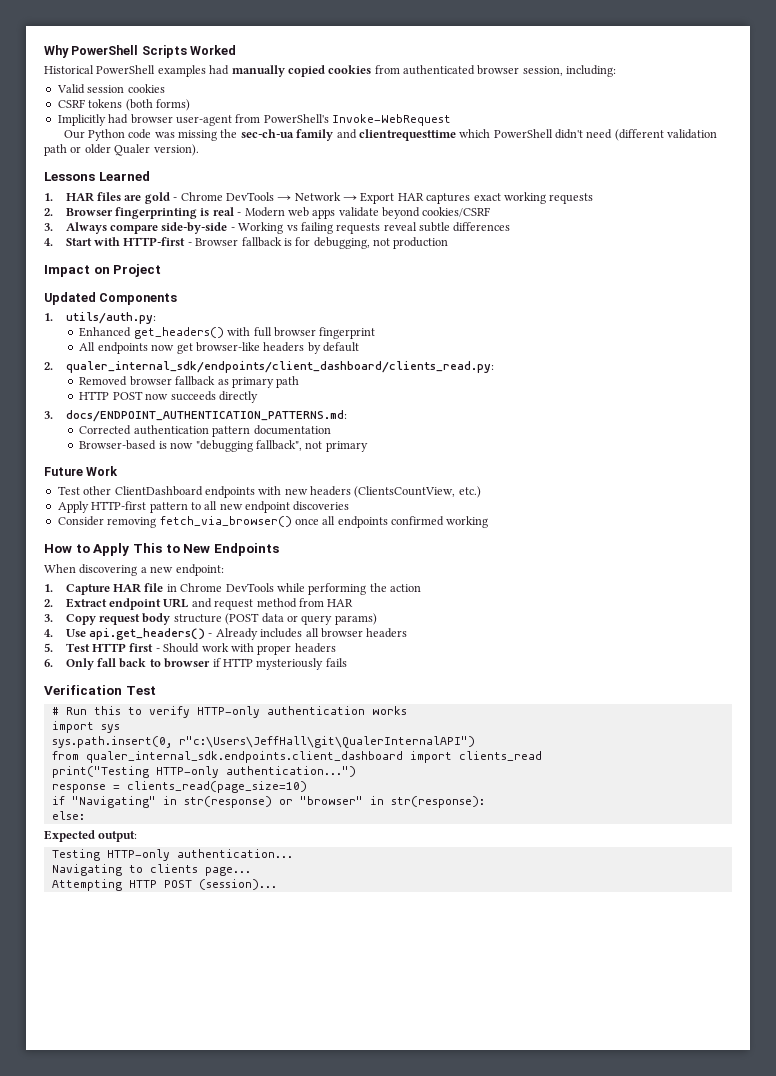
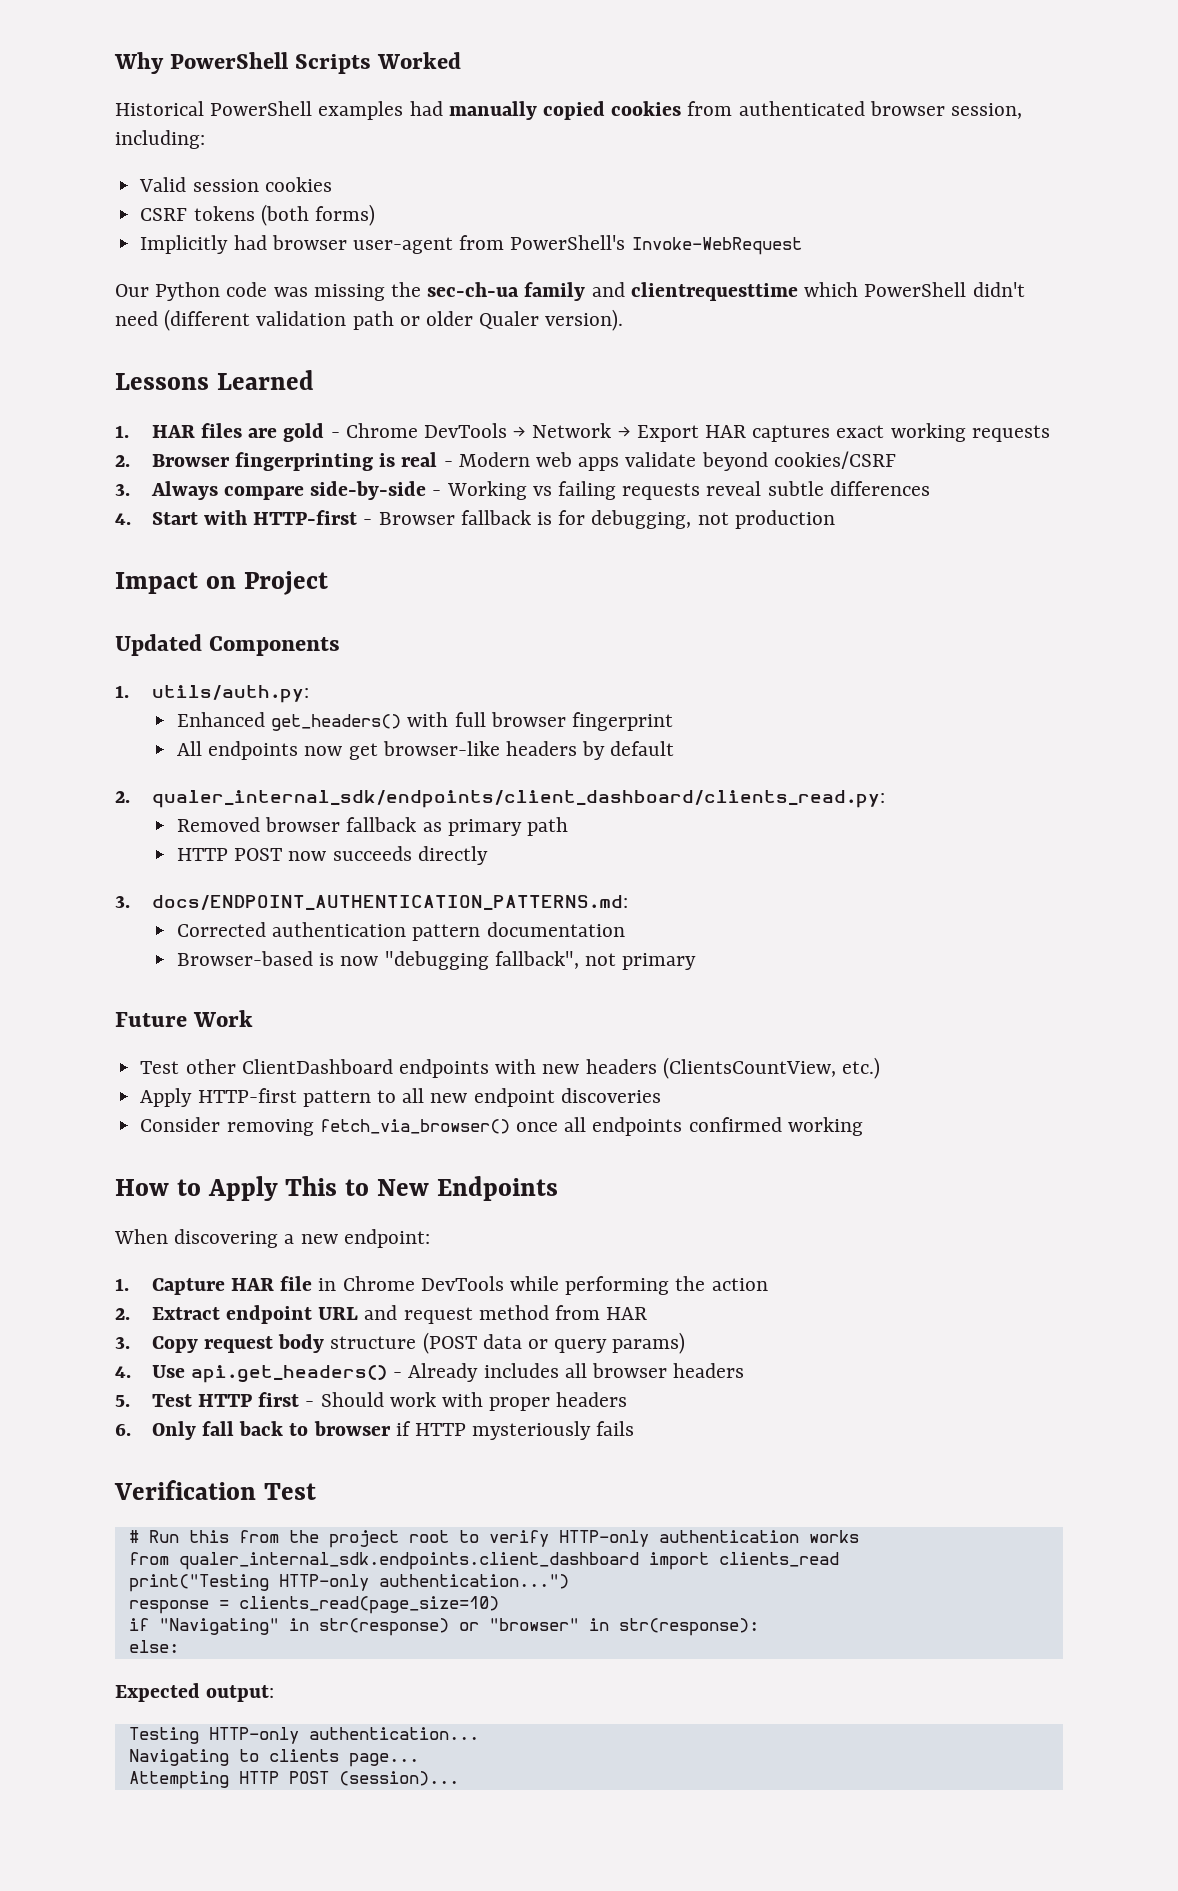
- # Run this to verify HTTP-only authentication works
+ # Run this from the project root to verify HTTP-only authentication works
- import sys
- sys.path.insert(0, r"c:\Users\JeffHall\git\QualerInternalAPI")

